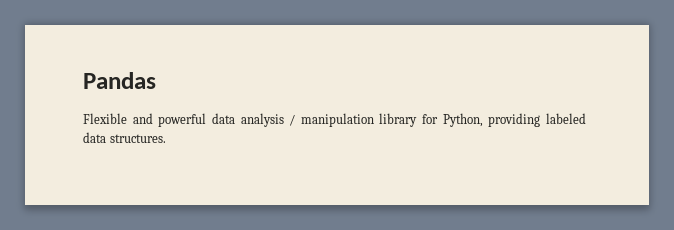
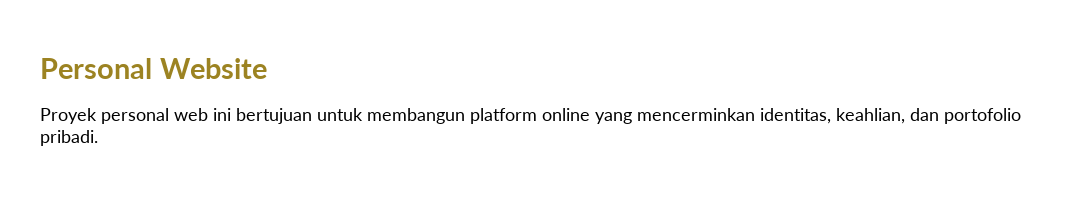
- Pandas
- Flexible and powerful data analysis / manipulation library for Python, providing labeled data structures.
+ Personal Website
+ Proyek personal web ini bertujuan untuk membangun platform online yang mencerminkan identitas, keahlian, dan portofolio pribadi.

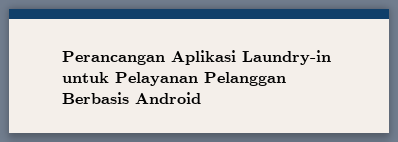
- Personal Website
- Proyek personal web ini bertujuan untuk membangun platform online yang mencerminkan identitas, keahlian, dan portofolio pribadi.
+ Perancangan Aplikasi Laundry-in untuk Pelayanan Pelanggan Berbasis Android

